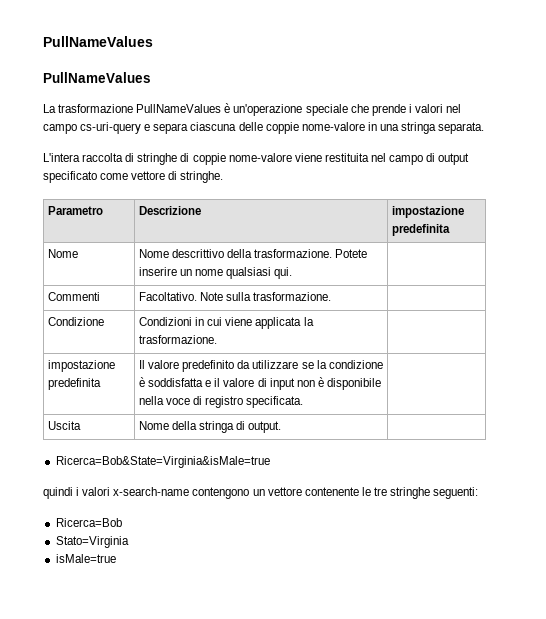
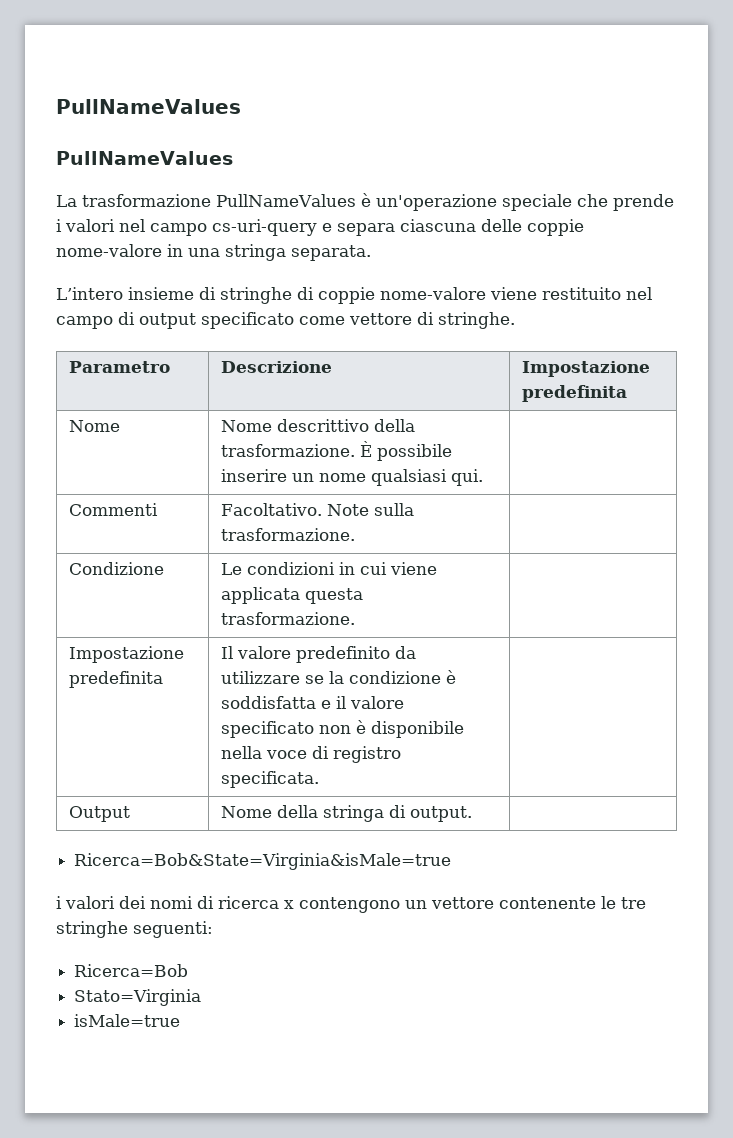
- L'intera raccolta di stringhe di coppie nome-valore viene restituita nel campo di output specificato come vettore di stringhe.
+ L’intero insieme di stringhe di coppie nome-valore viene restituito nel campo di output specificato come vettore di stringhe.
- Parametro | Descrizione | impostazione predefinita
+ Parametro | Descrizione | Impostazione predefinita
- Nome | Nome descrittivo della trasformazione. Potete inserire un nome qualsiasi qui. |
+ Nome | Nome descrittivo della trasformazione. È possibile inserire un nome qualsiasi qui. |
- Condizione | Condizioni in cui viene applicata la trasformazione. |
- impostazione predefinita | Il valore predefinito da utilizzare se la condizione è soddisfatta e il valore di input non è disponibile nella voce di registro specificata. |
+ Condizione | Le condizioni in cui viene applicata questa trasformazione. |
+ Impostazione predefinita | Il valore predefinito da utilizzare se la condizione è soddisfatta e il valore specificato non è disponibile nella voce di registro specificata. |
- Uscita | Nome della stringa di output. |
+ Output | Nome della stringa di output. |
- quindi i valori x-search-name contengono un vettore contenente le tre stringhe seguenti:
+ i valori dei nomi di ricerca x contengono un vettore contenente le tre stringhe seguenti:

